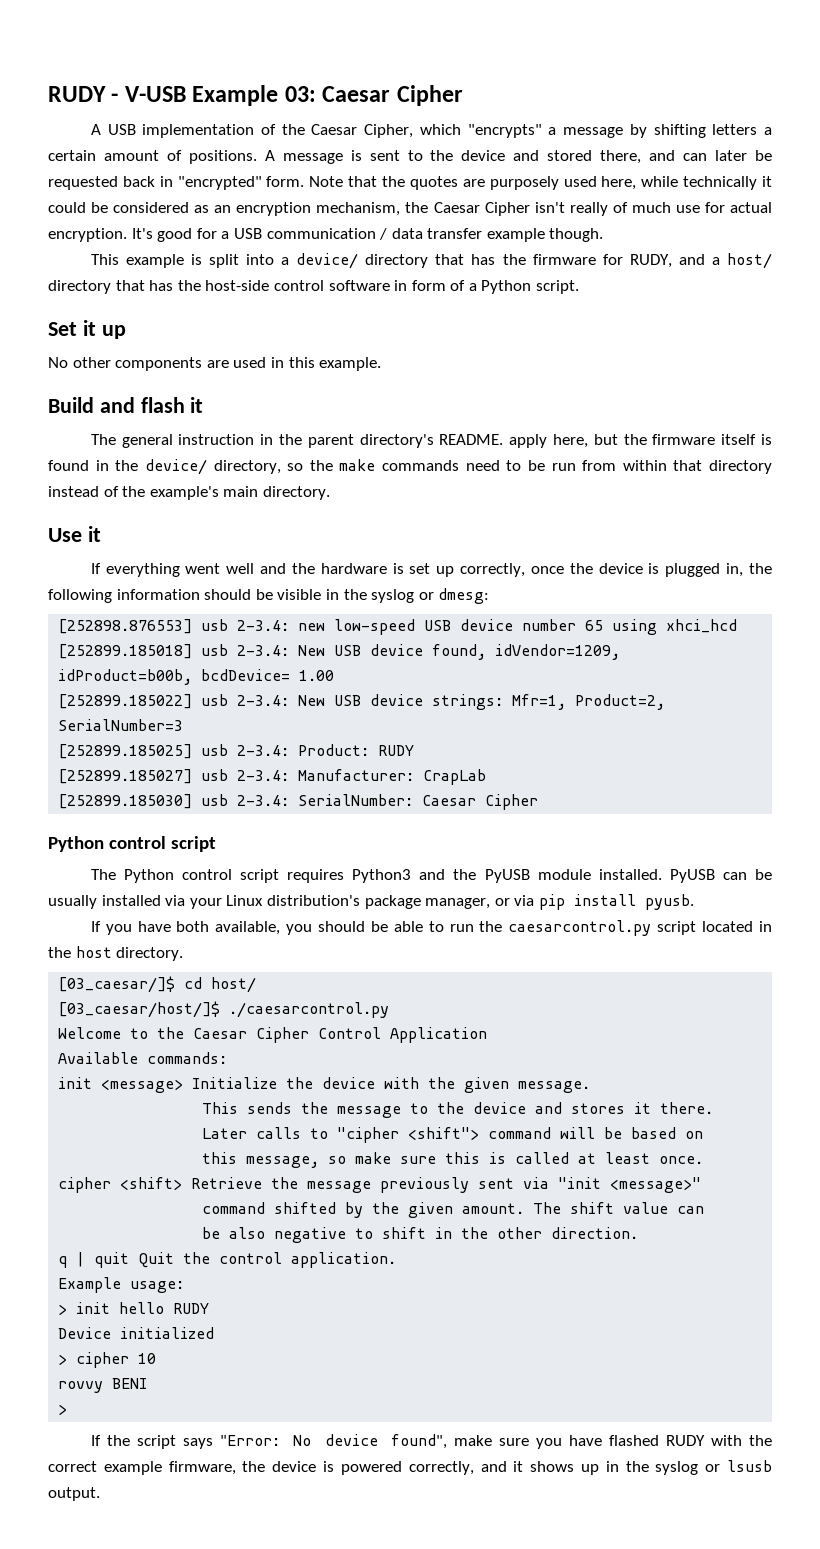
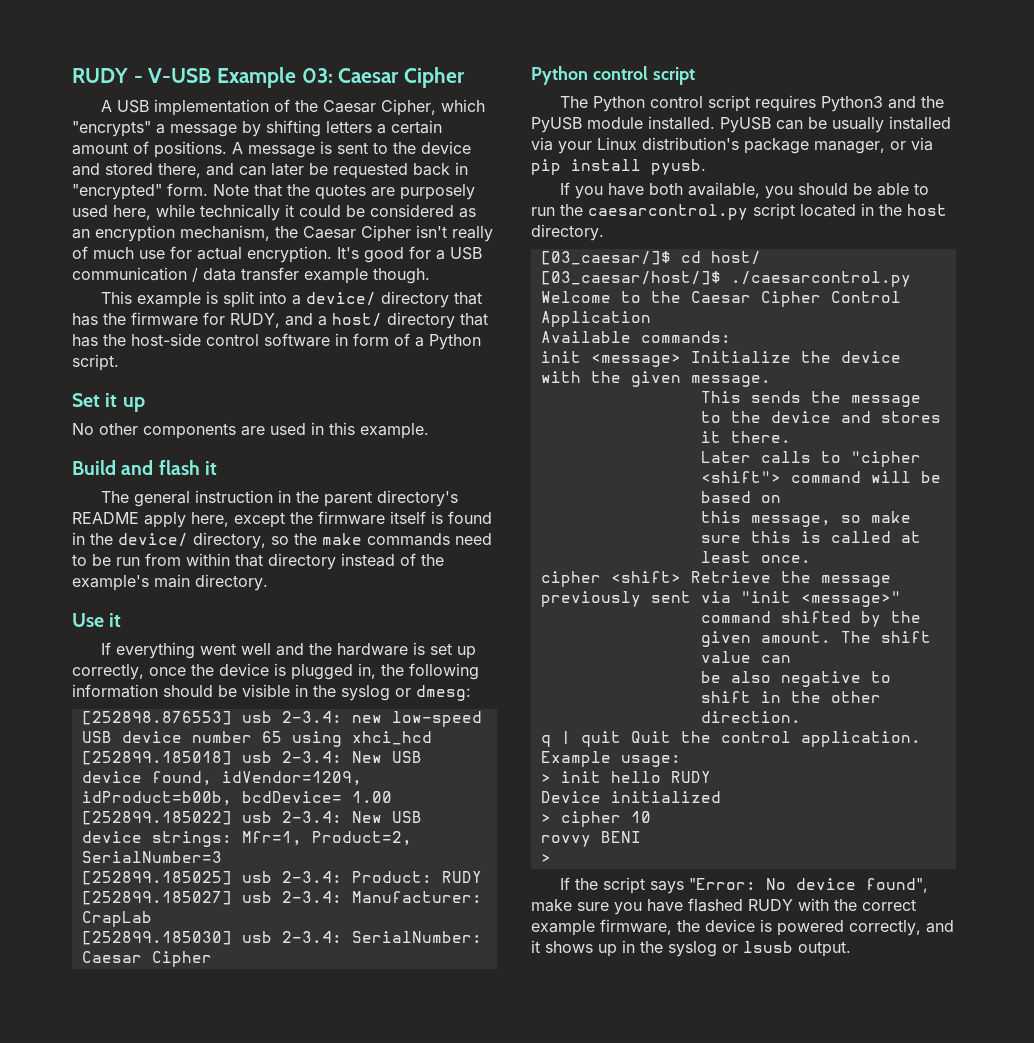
- The general instruction in the parent directory's README. apply here, but the firmware itself is found in the device/ directory, so the make commands need to be run from within that directory instead of the example's main directory.
+ The general instruction in the parent directory's README apply here, except the firmware itself is found in the device/ directory, so the make commands need to be run from within that directory instead of the example's main directory.

